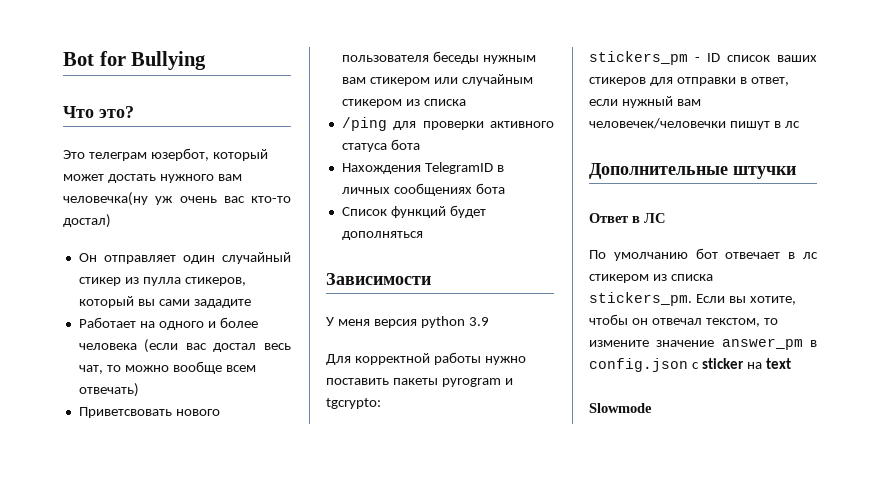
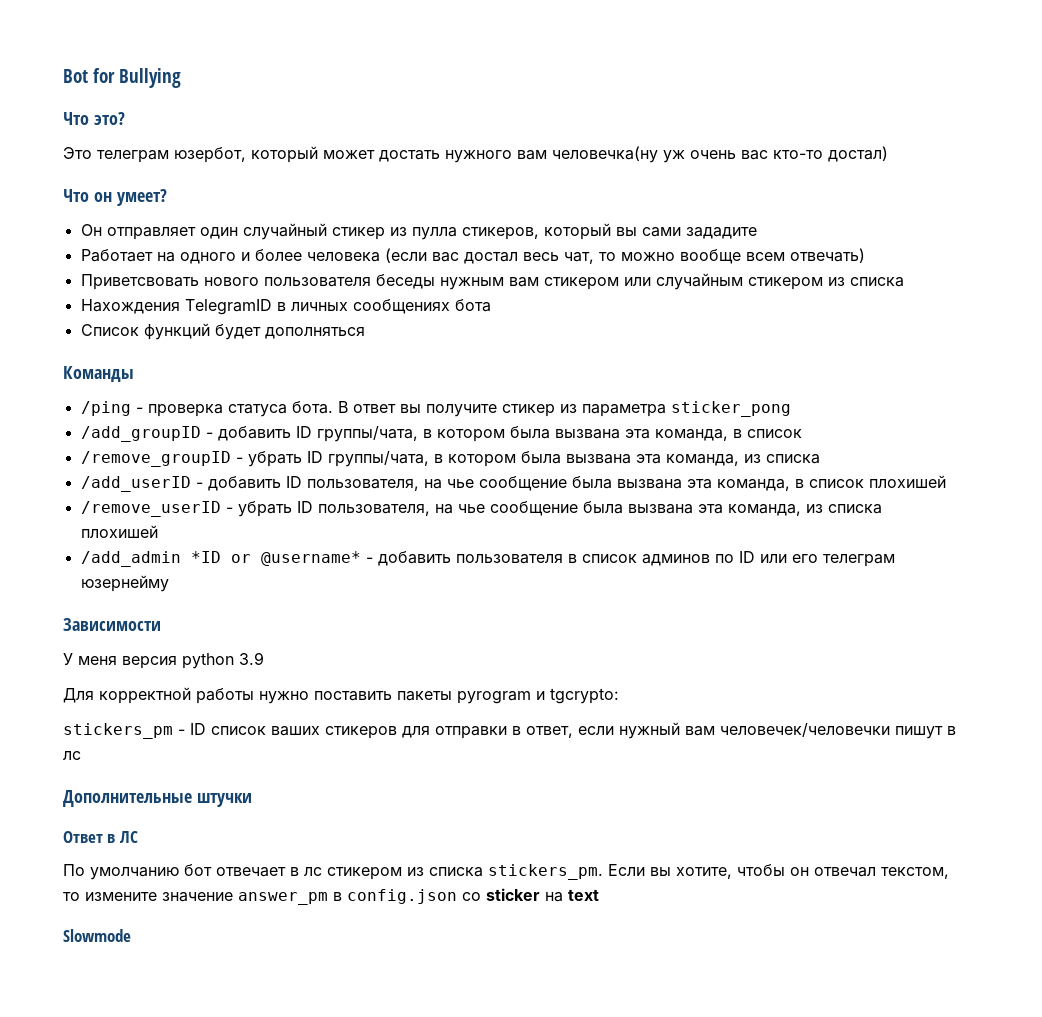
+ Что он умеет?
- /ping для проверки активного статуса бота
+ Команды
+ /ping - проверка статуса бота. В ответ вы получите стикер из параметра sticker_pong
+ /add_groupID - добавить ID группы/чата, в котором была вызвана эта команда, в список
+ /remove_groupID - убрать ID группы/чата, в котором была вызвана эта команда, из списка
+ /add_userID - добавить ID пользователя, на чье сообщение была вызвана эта команда, в список плохишей
+ /remove_userID - убрать ID пользователя, на чье сообщение была вызвана эта команда, из списка плохишей
+ /add_admin *ID or @username* - добавить пользователя в список админов по ID или его телеграм юзернейму
- Если вы хотите, чтобы он отвечал текстом, то измените значение answer_pm в config.json с sticker на text
+ Если вы хотите, чтобы он отвечал текстом, то измените значение answer_pm в config.json со sticker на text

